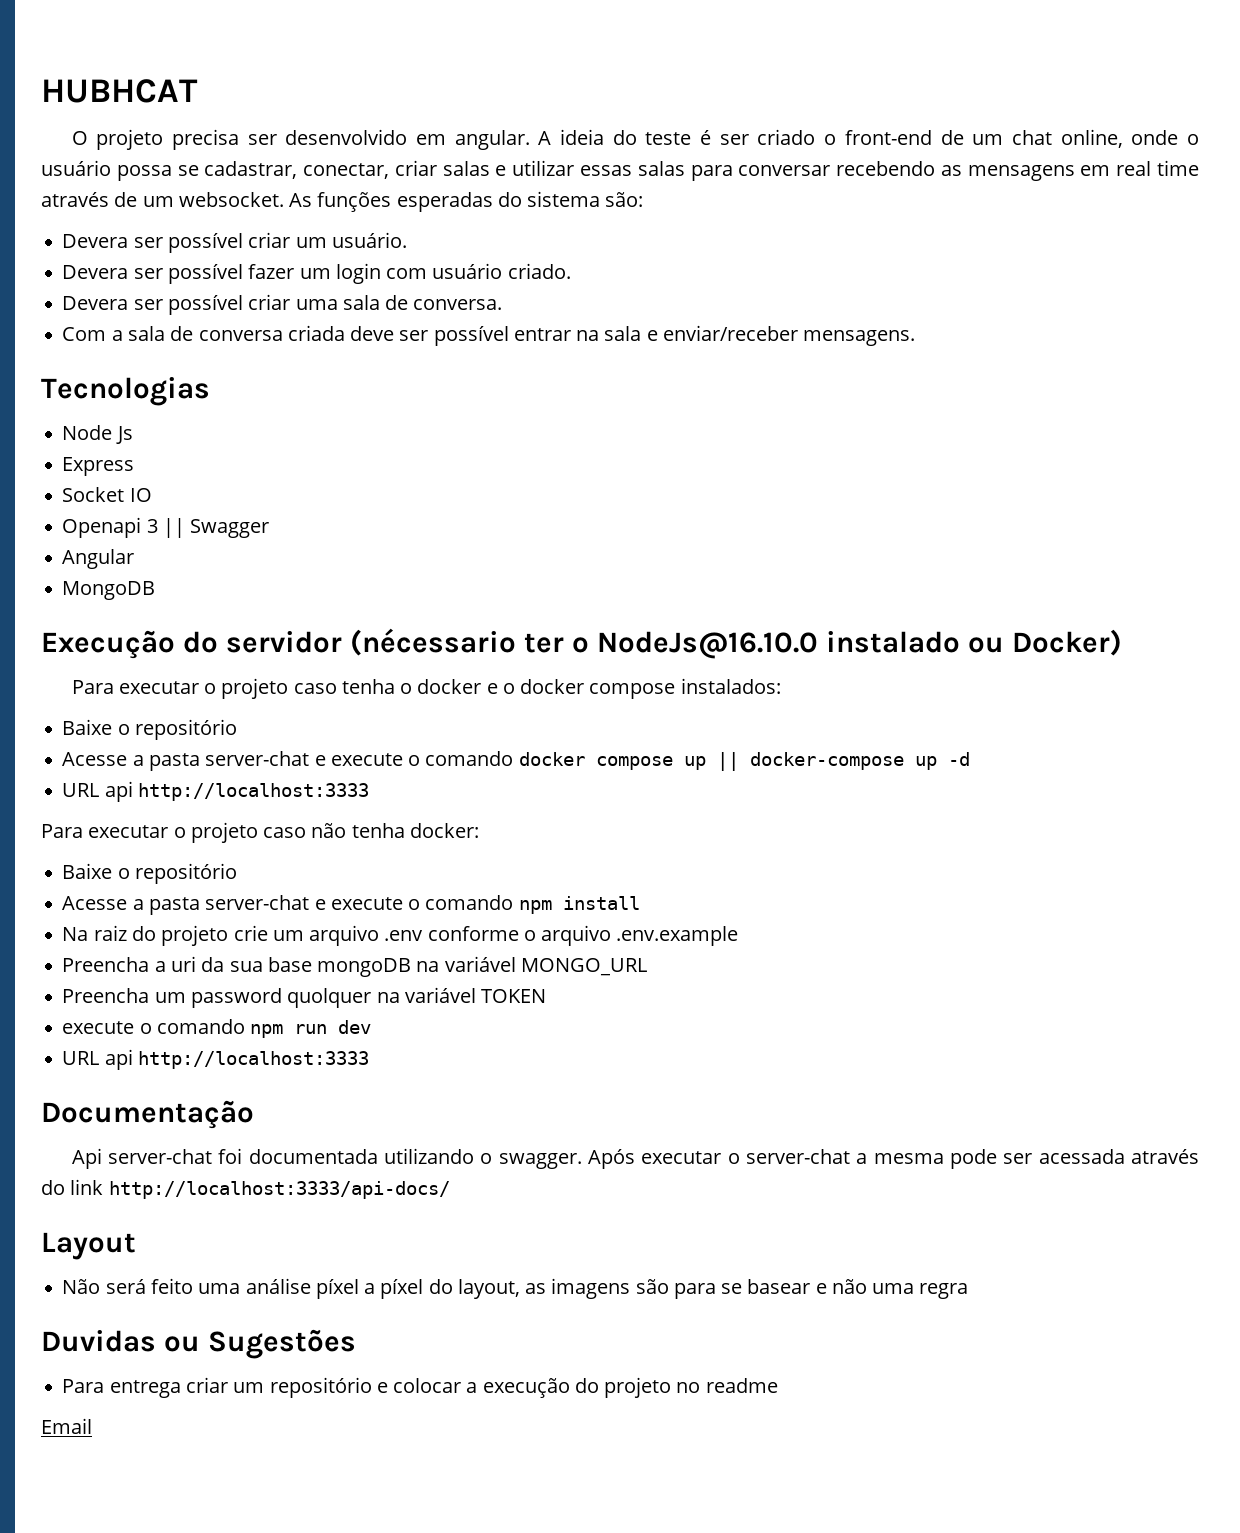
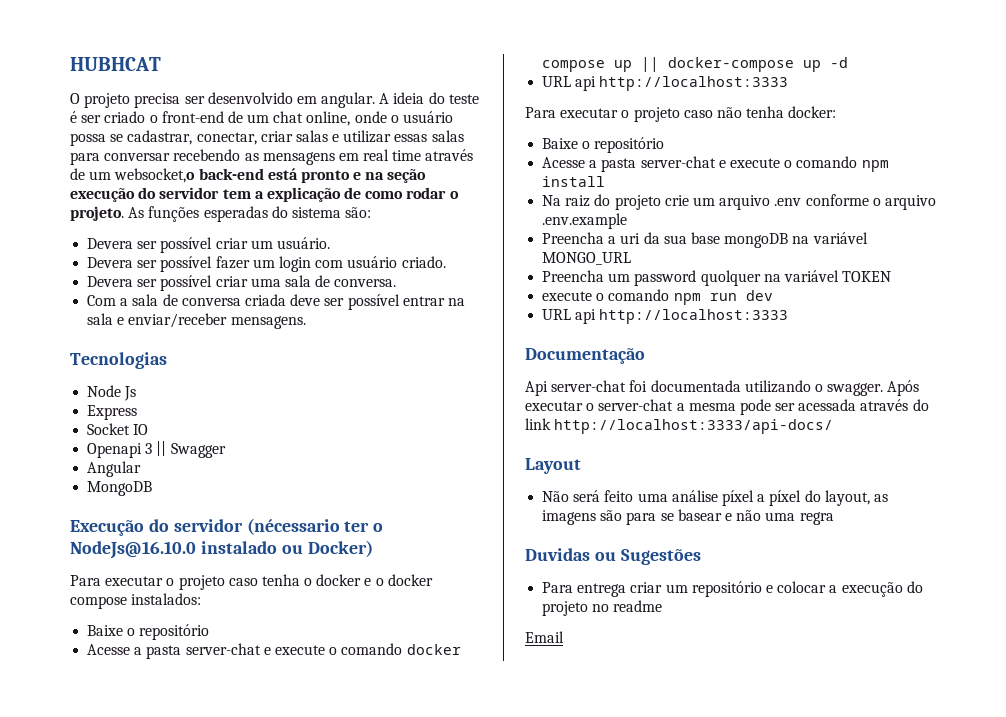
- A ideia do teste é ser criado o front-end de um chat online, onde o usuário possa se cadastrar, conectar, criar salas e utilizar essas salas para conversar recebendo as mensagens em real time através de um websocket.
+ A ideia do teste é ser criado o front-end de um chat online, onde o usuário possa se cadastrar, conectar, criar salas e utilizar essas salas para conversar recebendo as mensagens em real time através de um websocket,o back-end está pronto e na seção execução do servidor tem a explicação de como rodar o projeto.

